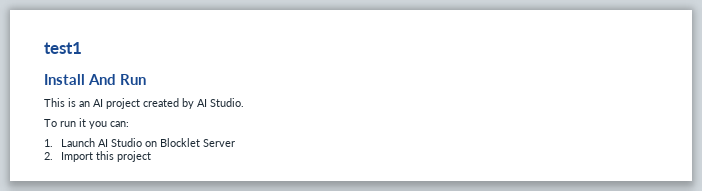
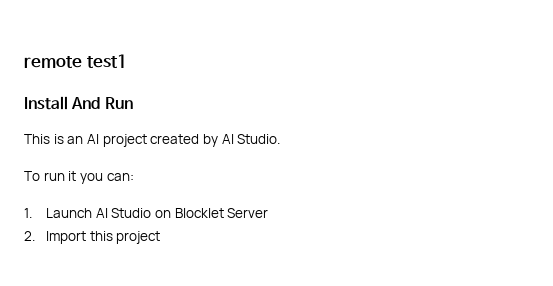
- test1
+ remote test1

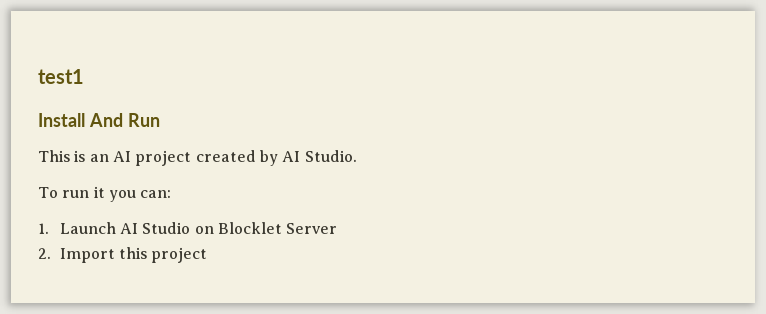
- remote test1
+ test1

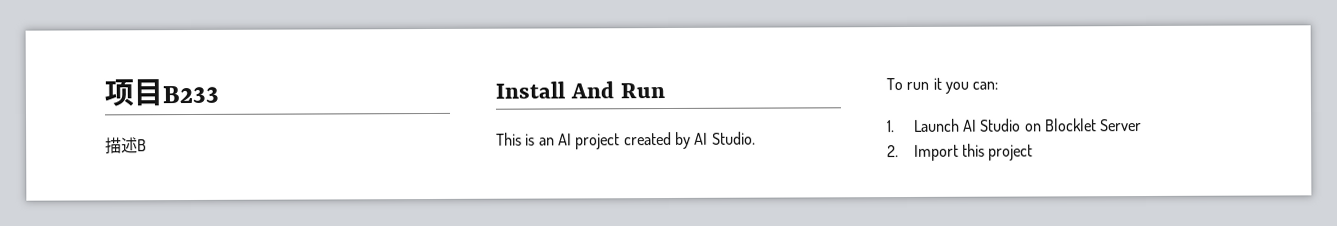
- test1
+ 项目B233
+ 描述B

